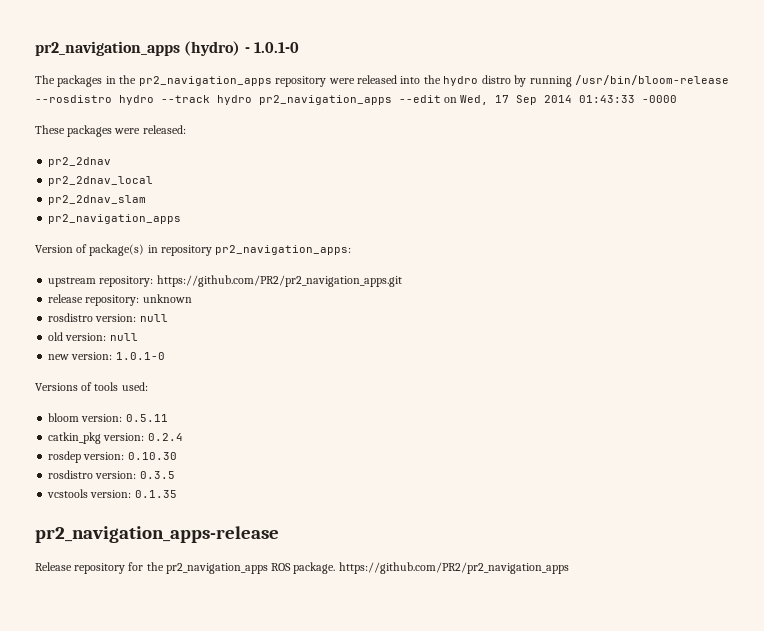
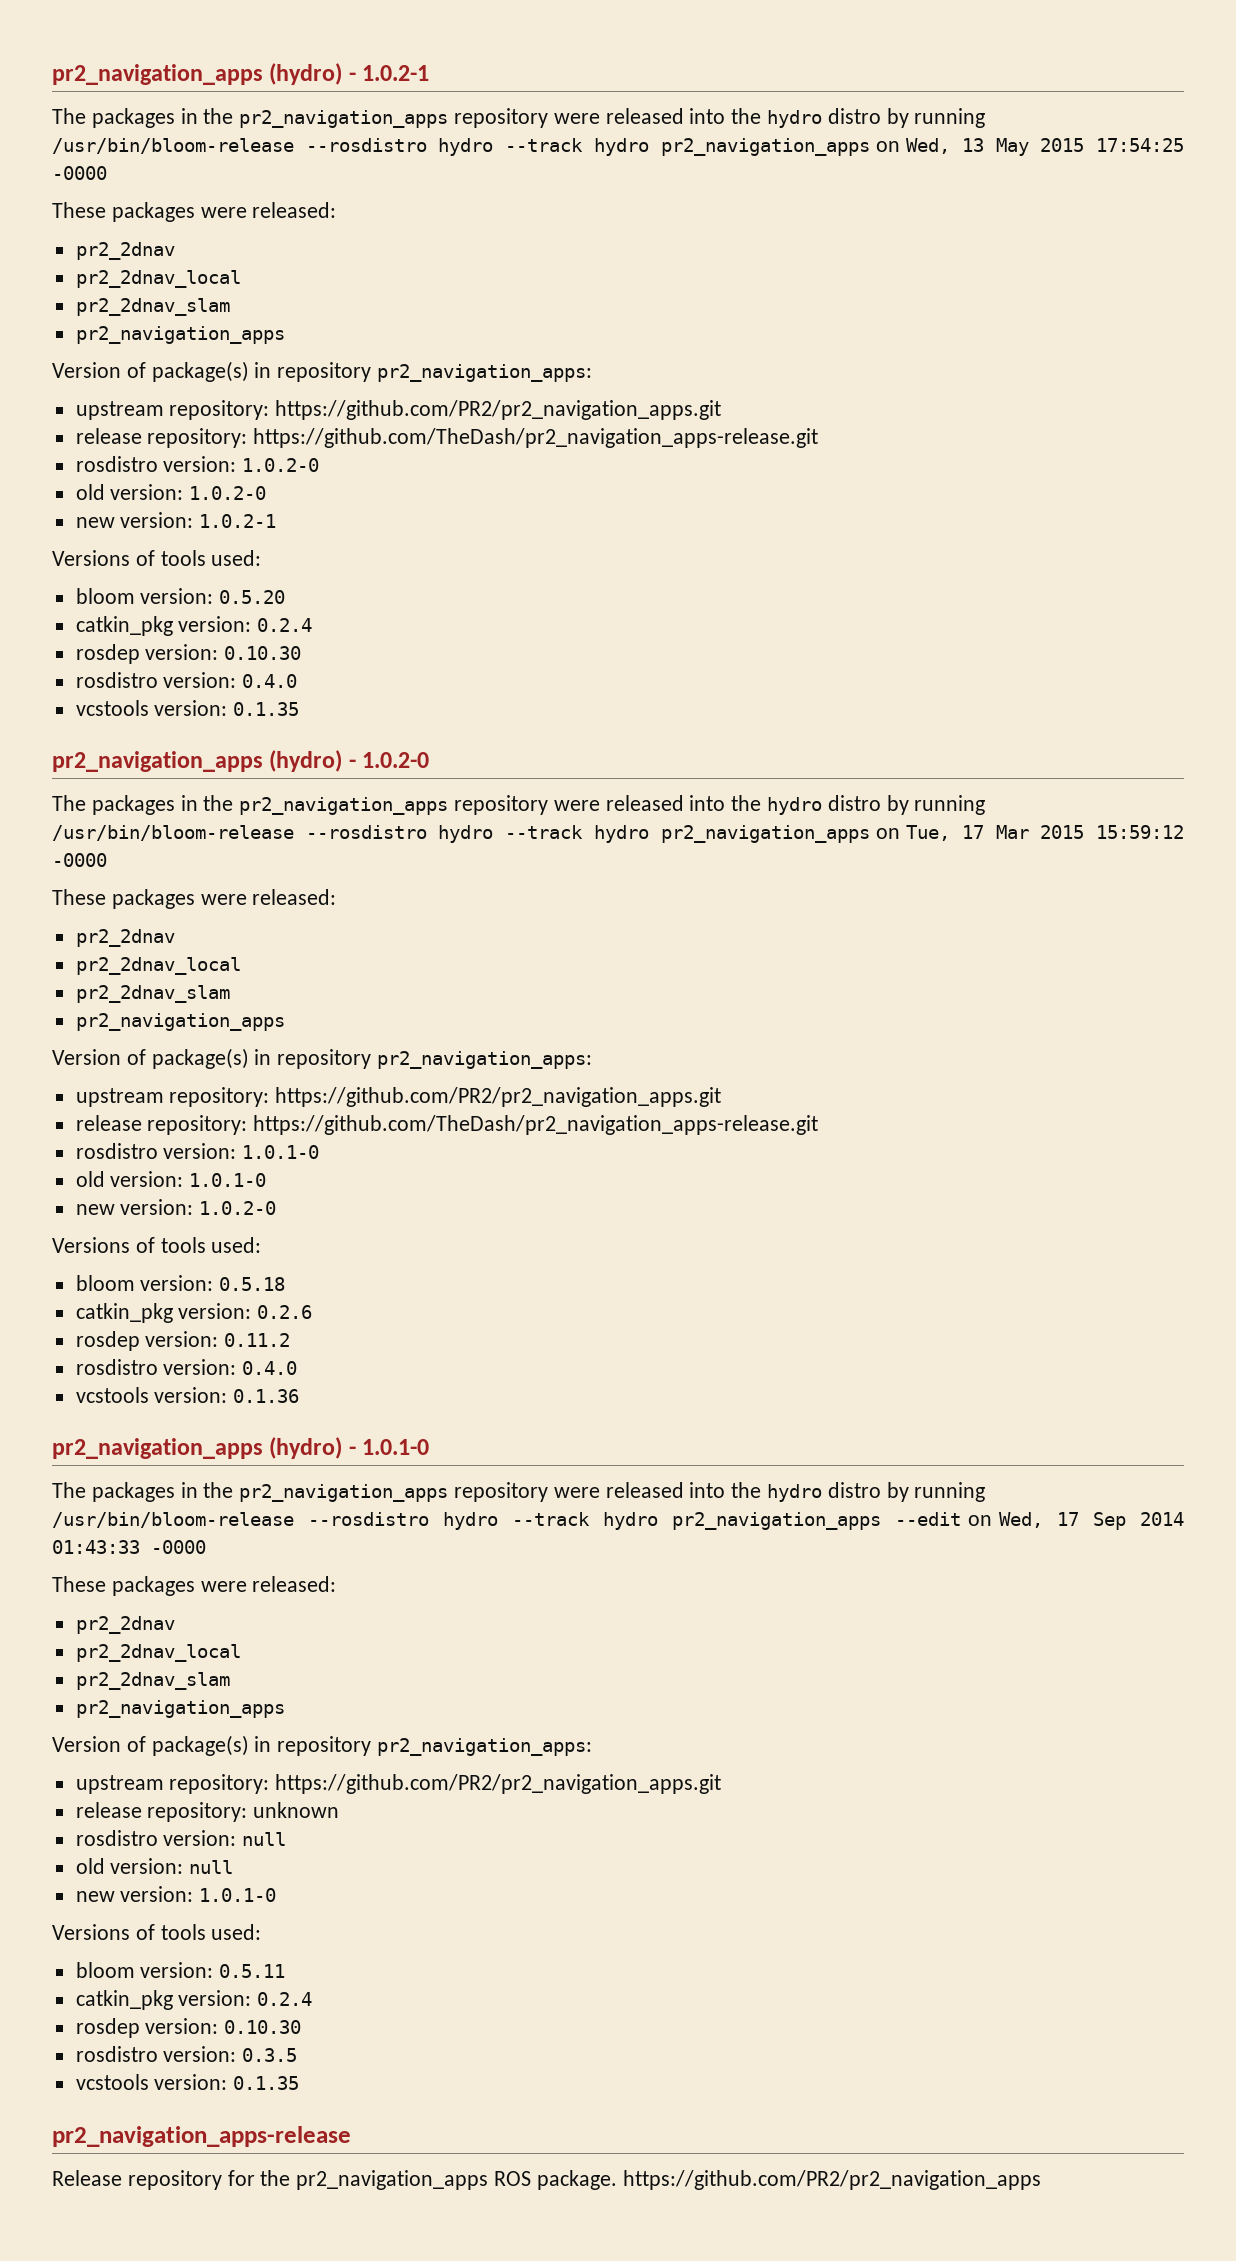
+ pr2_navigation_apps (hydro) - 1.0.2-1
+ The packages in the pr2_navigation_apps repository were released into the hydro distro by running /usr/bin/bloom-release --rosdistro hydro --track hydro pr2_navigation_apps on Wed, 13 May 2015 17:54:25 -0000
+ These packages were released:
+ pr2_2dnav
+ pr2_2dnav_local
+ pr2_2dnav_slam
+ pr2_navigation_apps
+ Version of package(s) in repository pr2_navigation_apps:
+ upstream repository: https://github.com/PR2/pr2_navigation_apps.git
+ release repository: https://github.com/TheDash/pr2_navigation_apps-release.git
+ rosdistro version: 1.0.2-0
+ old version: 1.0.2-0
+ new version: 1.0.2-1
+ Versions of tools used:
+ bloom version: 0.5.20
+ catkin_pkg version: 0.2.4
+ rosdep version: 0.10.30
+ rosdistro version: 0.4.0
+ vcstools version: 0.1.35
+ pr2_navigation_apps (hydro) - 1.0.2-0
+ The packages in the pr2_navigation_apps repository were released into the hydro distro by running /usr/bin/bloom-release --rosdistro hydro --track hydro pr2_navigation_apps on Tue, 17 Mar 2015 15:59:12 -0000
+ These packages were released:
+ pr2_2dnav
+ pr2_2dnav_local
+ pr2_2dnav_slam
+ pr2_navigation_apps
+ Version of package(s) in repository pr2_navigation_apps:
+ upstream repository: https://github.com/PR2/pr2_navigation_apps.git
+ release repository: https://github.com/TheDash/pr2_navigation_apps-release.git
+ rosdistro version: 1.0.1-0
+ old version: 1.0.1-0
+ new version: 1.0.2-0
+ Versions of tools used:
+ bloom version: 0.5.18
+ catkin_pkg version: 0.2.6
+ rosdep version: 0.11.2
+ rosdistro version: 0.4.0
+ vcstools version: 0.1.36

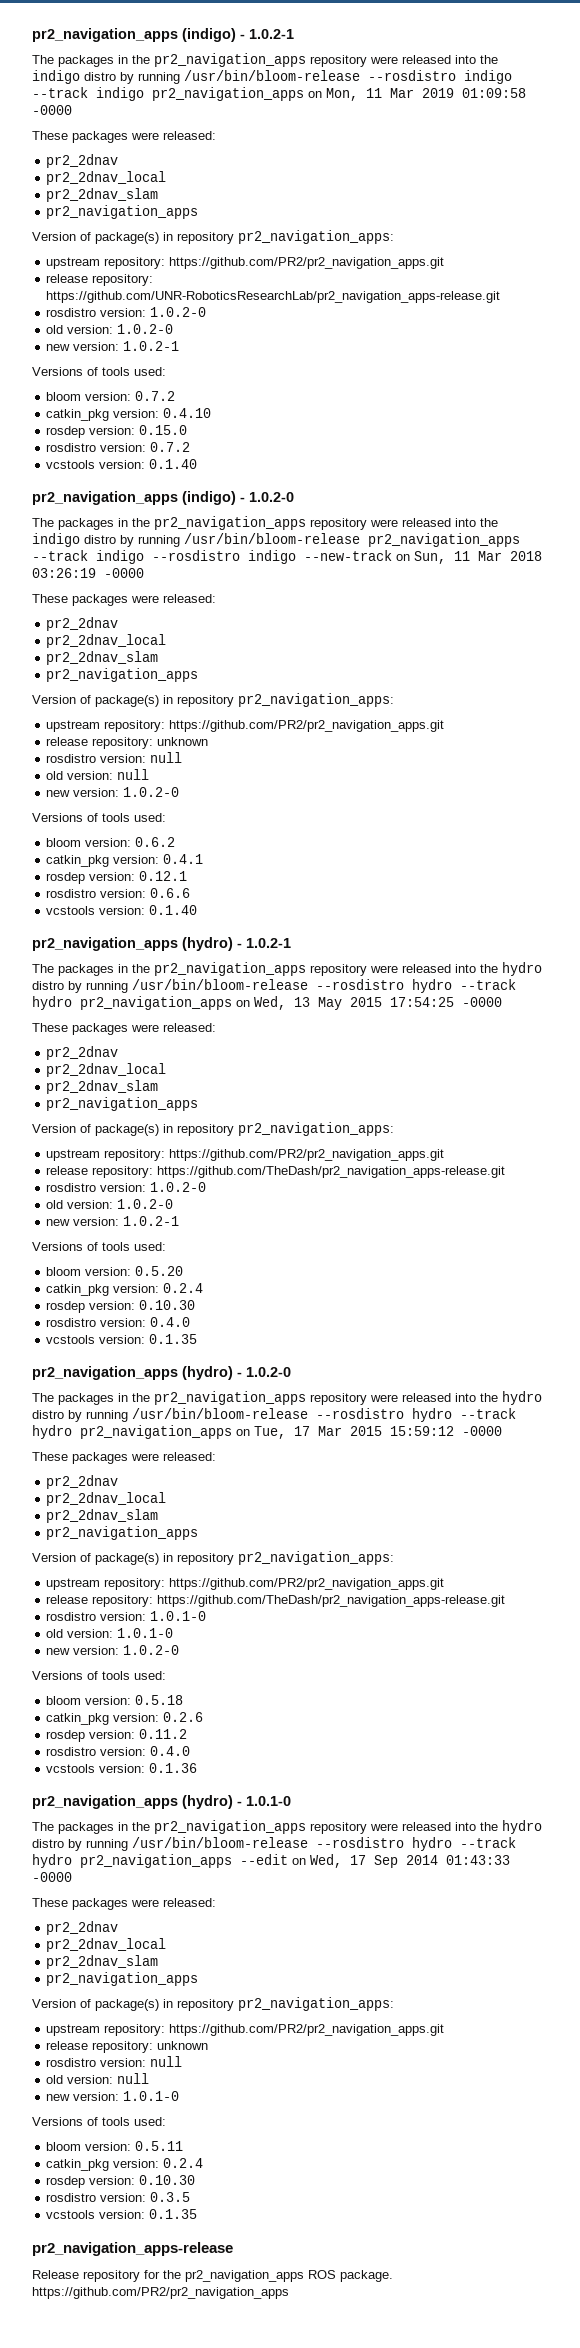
+ pr2_navigation_apps (indigo) - 1.0.2-1
+ The packages in the pr2_navigation_apps repository were released into the indigo distro by running /usr/bin/bloom-release --rosdistro indigo --track indigo pr2_navigation_apps on Mon, 11 Mar 2019 01:09:58 -0000
+ These packages were released:
+ pr2_2dnav
+ pr2_2dnav_local
+ pr2_2dnav_slam
+ pr2_navigation_apps
+ Version of package(s) in repository pr2_navigation_apps:
+ upstream repository: https://github.com/PR2/pr2_navigation_apps.git
+ release repository: https://github.com/UNR-RoboticsResearchLab/pr2_navigation_apps-release.git
+ rosdistro version: 1.0.2-0
+ old version: 1.0.2-0
+ new version: 1.0.2-1
+ Versions of tools used:
+ bloom version: 0.7.2
+ catkin_pkg version: 0.4.10
+ rosdep version: 0.15.0
+ rosdistro version: 0.7.2
+ vcstools version: 0.1.40
+ pr2_navigation_apps (indigo) - 1.0.2-0
+ The packages in the pr2_navigation_apps repository were released into the indigo distro by running /usr/bin/bloom-release pr2_navigation_apps --track indigo --rosdistro indigo --new-track on Sun, 11 Mar 2018 03:26:19 -0000
+ These packages were released:
+ pr2_2dnav
+ pr2_2dnav_local
+ pr2_2dnav_slam
+ pr2_navigation_apps
+ Version of package(s) in repository pr2_navigation_apps:
+ upstream repository: https://github.com/PR2/pr2_navigation_apps.git
+ release repository: unknown
+ rosdistro version: null
+ old version: null
+ new version: 1.0.2-0
+ Versions of tools used:
+ bloom version: 0.6.2
+ catkin_pkg version: 0.4.1
+ rosdep version: 0.12.1
+ rosdistro version: 0.6.6
+ vcstools version: 0.1.40

